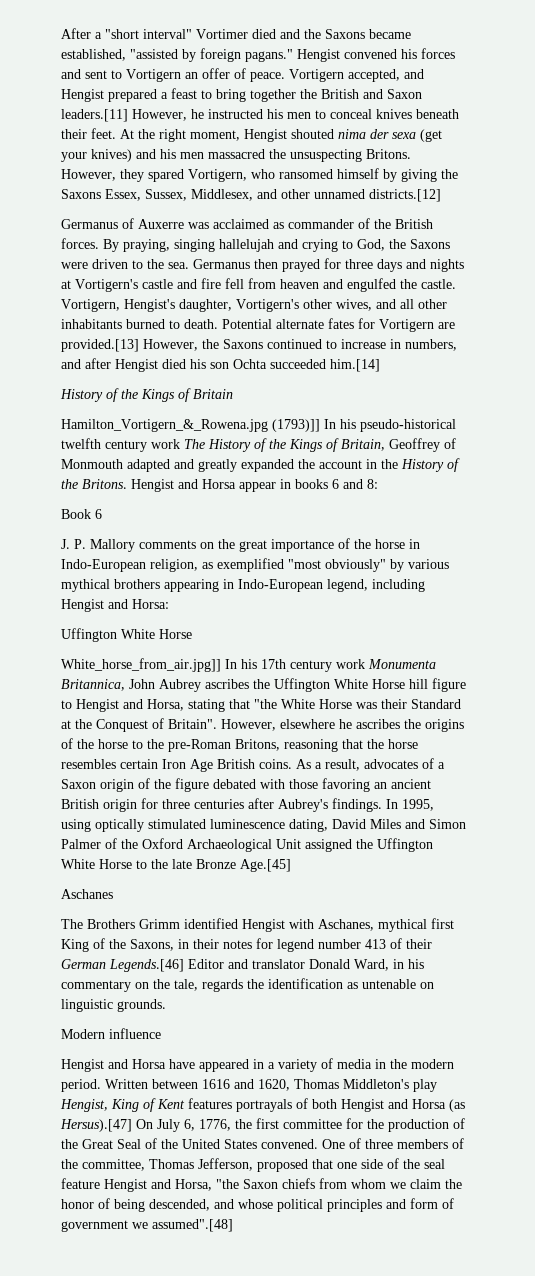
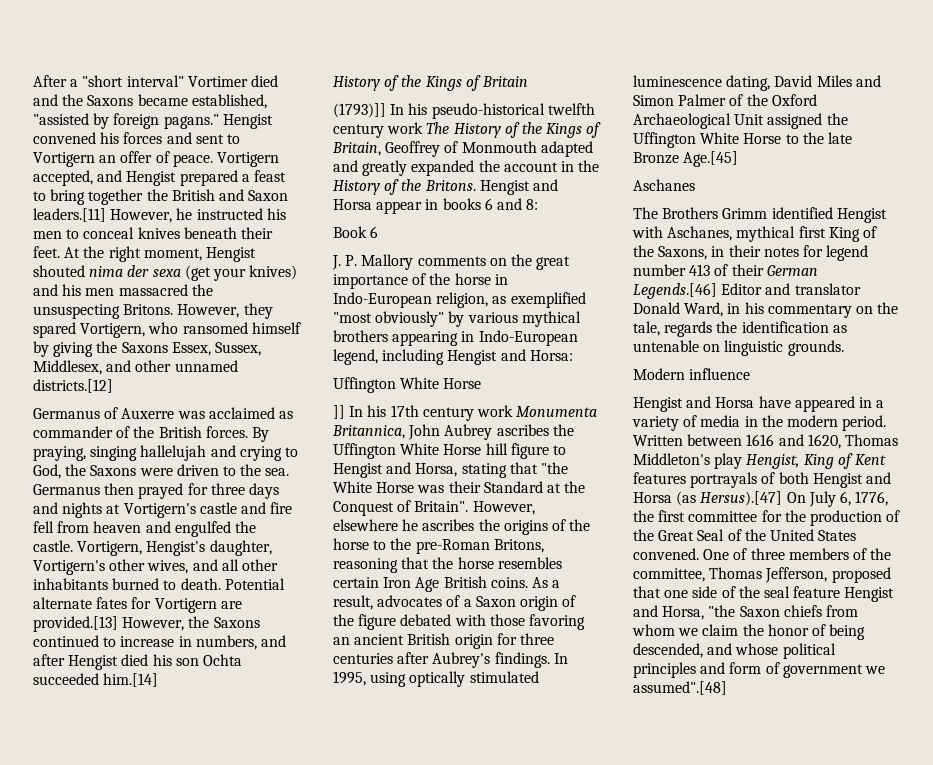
- Hamilton_Vortigern_&_Rowena.jpg (1793)]] In his pseudo-historical twelfth century work The History of the Kings of Britain, Geoffrey of Monmouth adapted and greatly expanded the account in the History of the Britons.
+ (1793)]] In his pseudo-historical twelfth century work The History of the Kings of Britain, Geoffrey of Monmouth adapted and greatly expanded the account in the History of the Britons.
- White_horse_from_air.jpg]] In his 17th century work Monumenta Britannica, John Aubrey ascribes the Uffington White Horse hill figure to Hengist and Horsa, stating that "the White Horse was their Standard at the Conquest of Britain".
+ ]] In his 17th century work Monumenta Britannica, John Aubrey ascribes the Uffington White Horse hill figure to Hengist and Horsa, stating that "the White Horse was their Standard at the Conquest of Britain".

